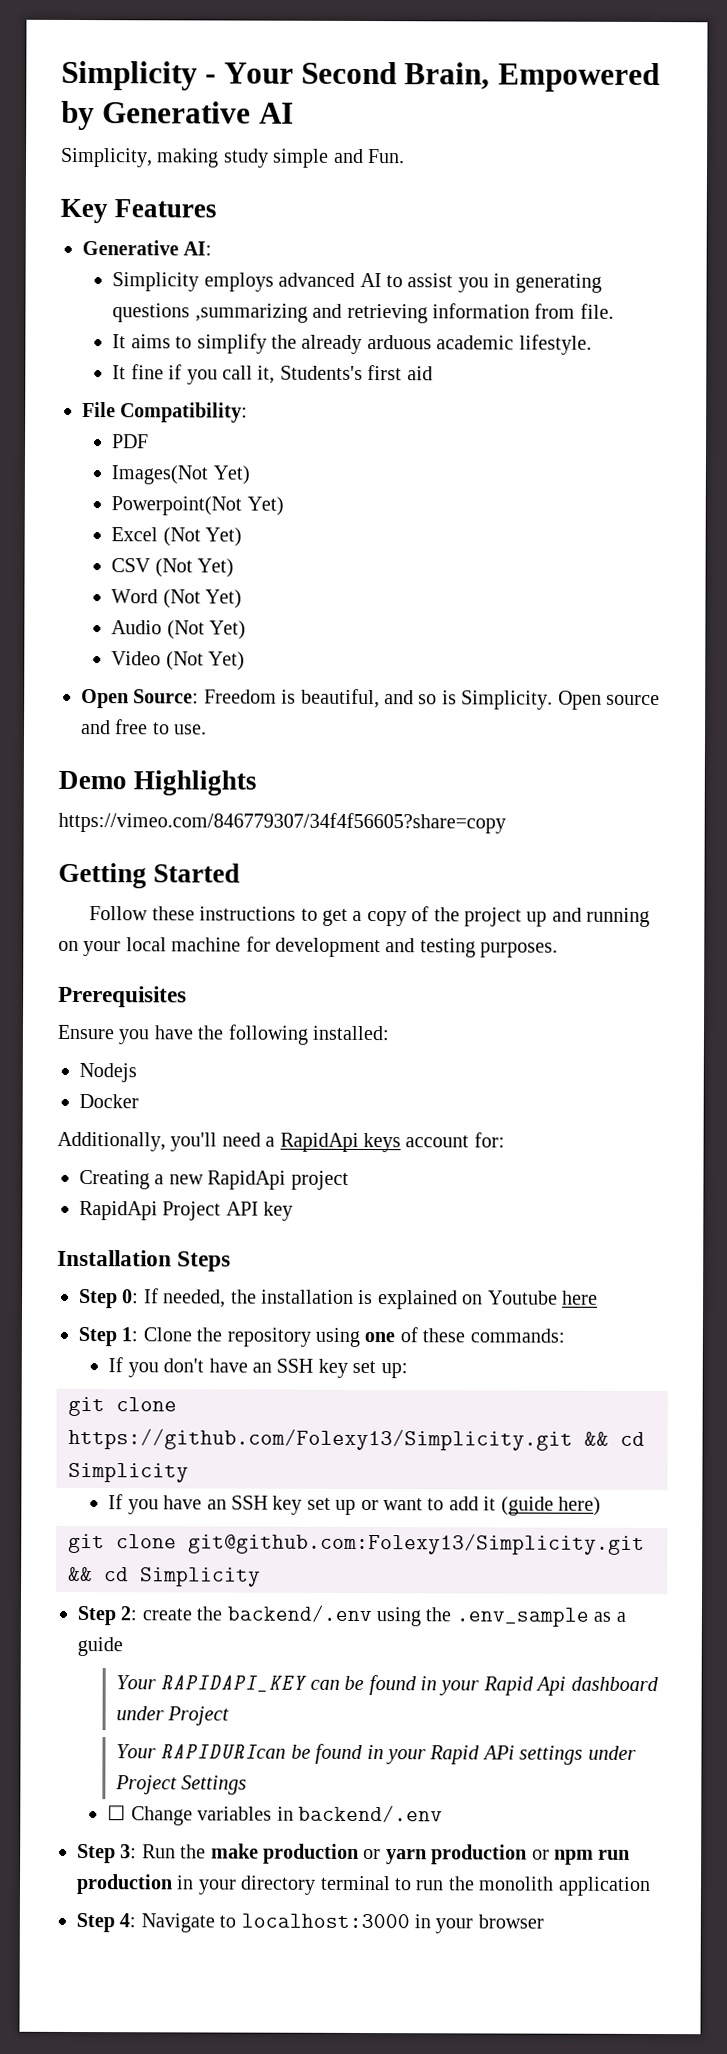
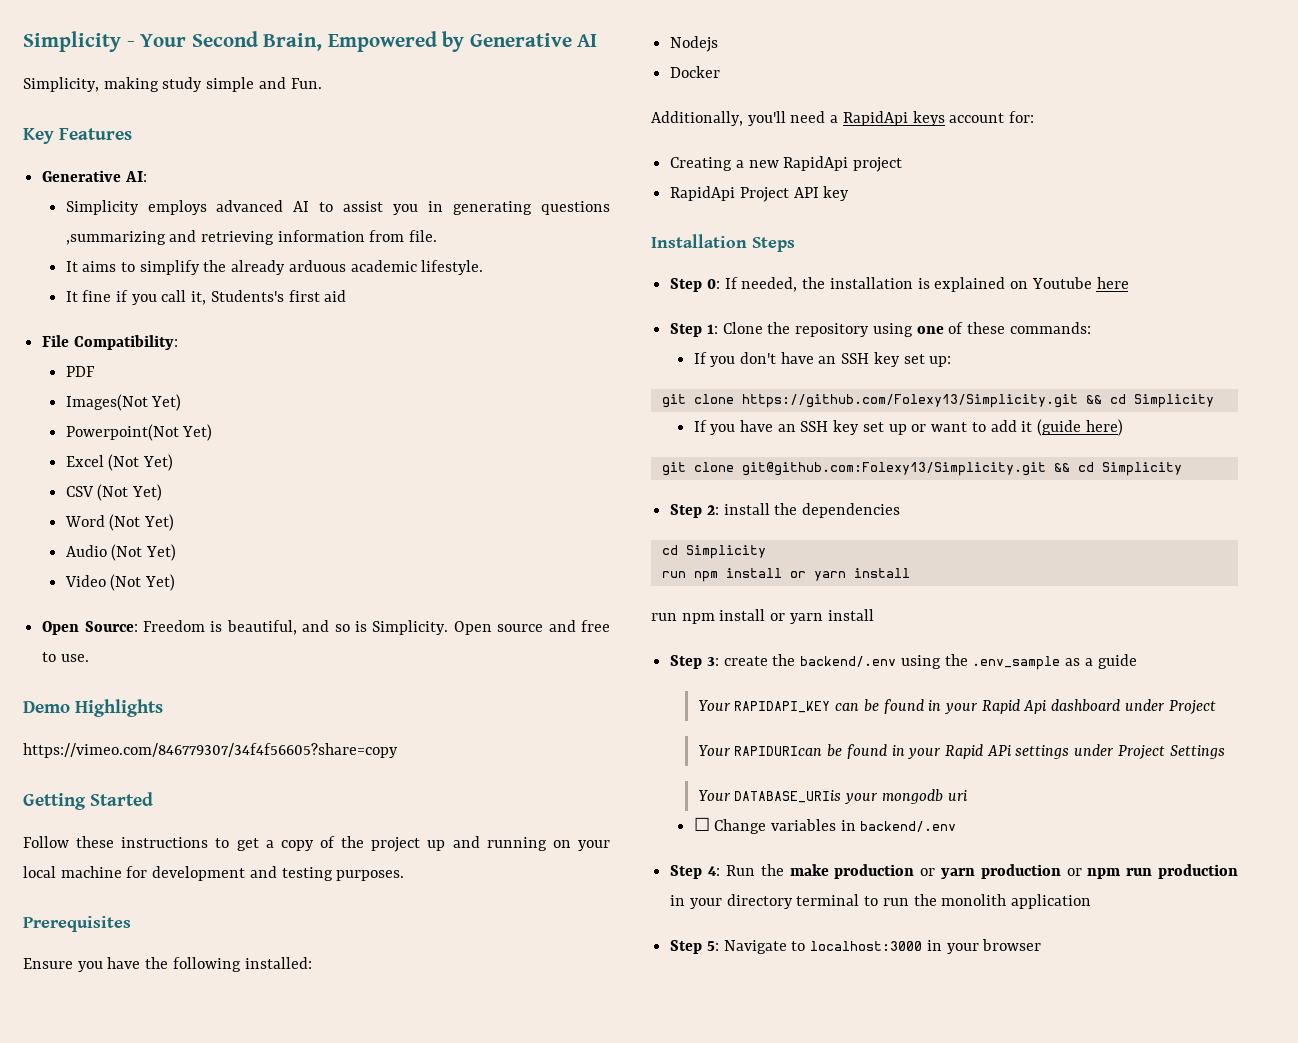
- Step 2: create the backend/.env using the .env_sample as a guide
+ Step 2: install the dependencies
+ cd Simplicity
+ run npm install or yarn install
+ run npm install or yarn install
+ Step 3: create the backend/.env using the .env_sample as a guide
+ Your DATABASE_URIis your mongodb uri
- Step 3: Run the make production or yarn production or npm run production in your directory terminal to run the monolith application
+ Step 4: Run the make production or yarn production or npm run production in your directory terminal to run the monolith application
- Step 4: Navigate to localhost:3000 in your browser
+ Step 5: Navigate to localhost:3000 in your browser

